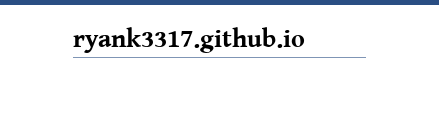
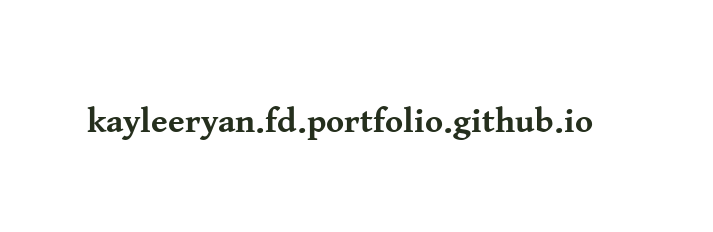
- ryank3317.github.io
+ kayleeryan.fd.portfolio.github.io

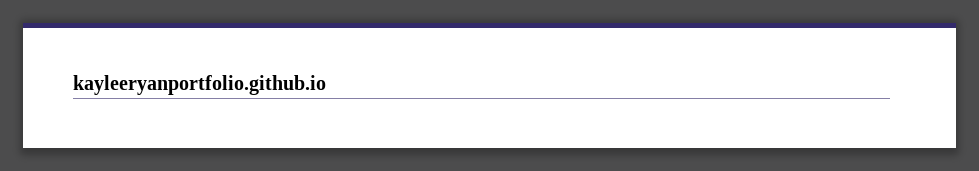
- kayleeryan.fd.portfolio.github.io
+ kayleeryanportfolio.github.io

